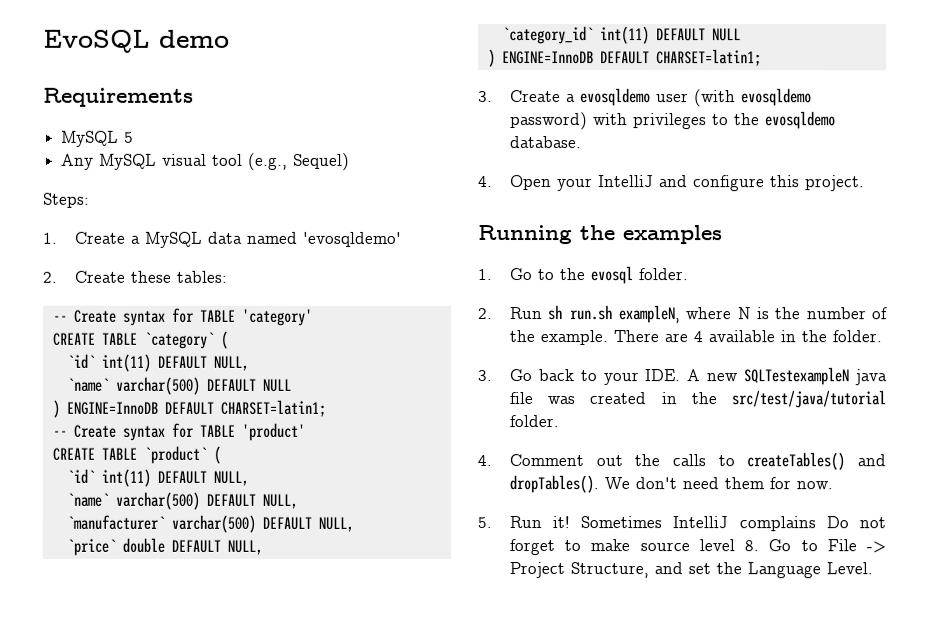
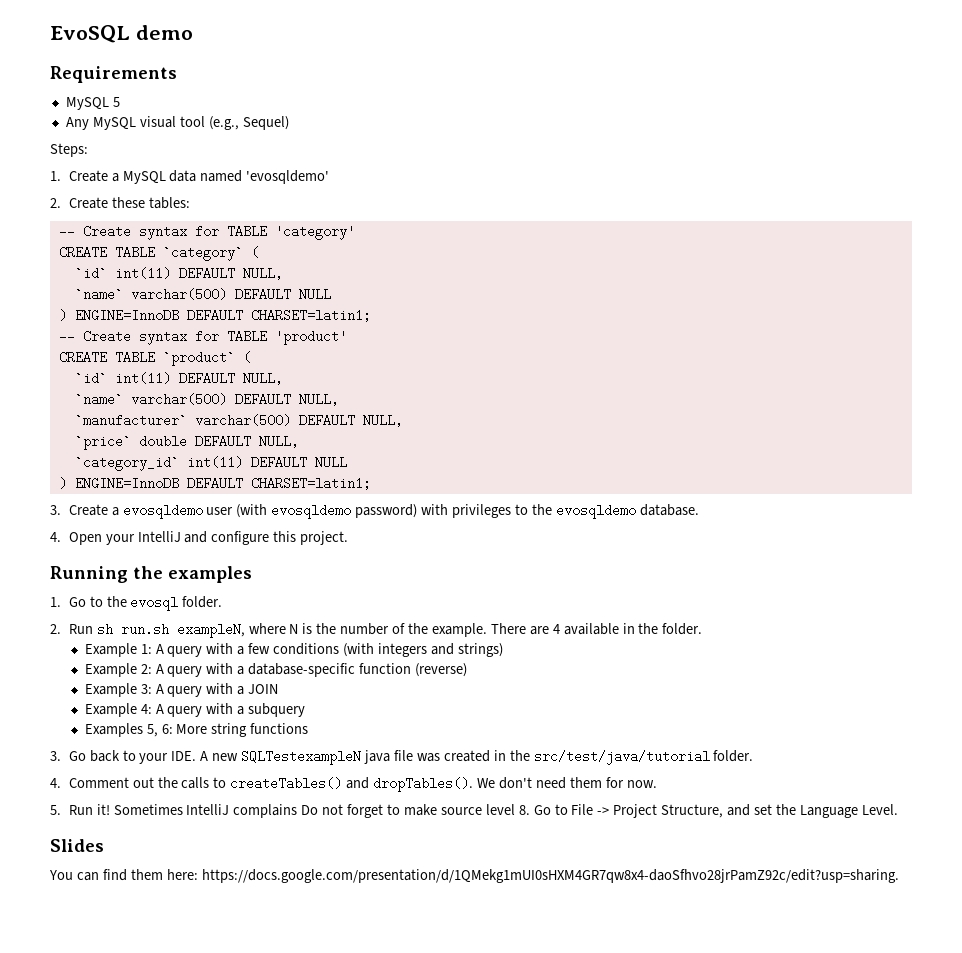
+ Example 1: A query with a few conditions (with integers and strings)
+ Example 2: A query with a database-specific function (reverse)
+ Example 3: A query with a JOIN
+ Example 4: A query with a subquery
+ Examples 5, 6: More string functions
+ Slides
+ You can find them here: https://docs.google.com/presentation/d/1QMekg1mUI0sHXM4GR7qw8x4-daoSfhvo28jrPamZ92c/edit?usp=sharing.

